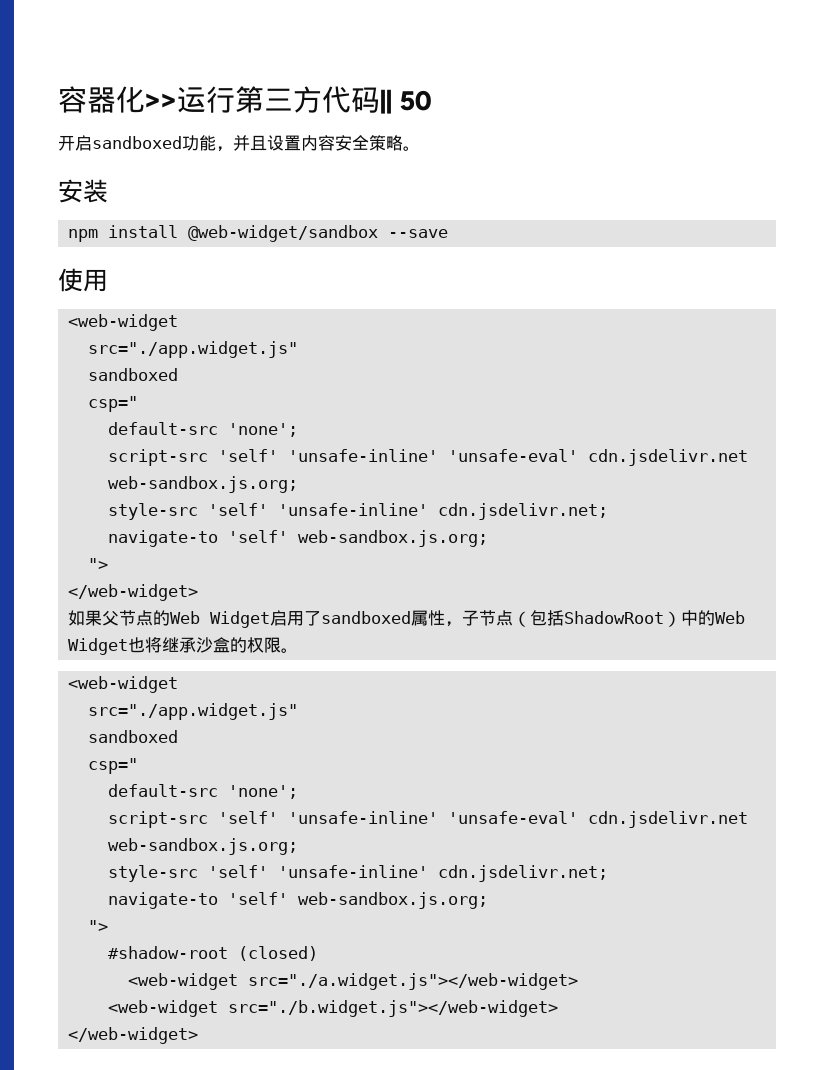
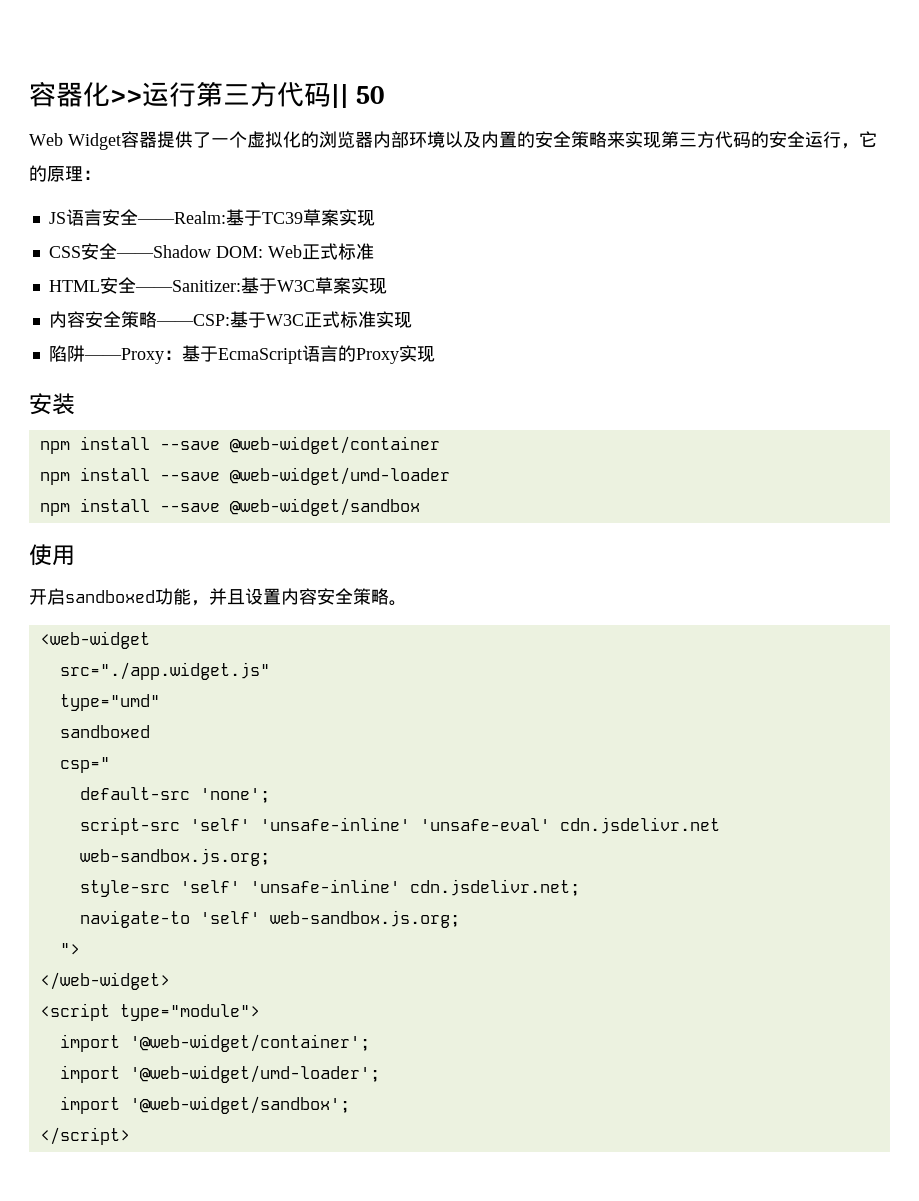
+ Web Widget容器提供了一个虚拟化的浏览器内部环境以及内置的安全策略来实现第三方代码的安全运行，它的原理：
+ JS语言安全——Realm:基于TC39草案实现
+ CSS安全——Shadow DOM: Web正式标准
+ HTML安全——Sanitizer:基于W3C草案实现
+ 内容安全策略——CSP:基于W3C正式标准实现
+ 陷阱——Proxy：基于EcmaScript语言的Proxy实现
+ 安装
+ npm install --save @web-widget/container
+ npm install --save @web-widget/umd-loader
+ npm install --save @web-widget/sandbox
+ 使用
- 安装
- npm install @web-widget/sandbox --save
- 使用
  <web-widget
  src="./app.widget.js"
+ type="umd"
- 如果父节点的Web Widget启用了sandboxed属性，子节点（包括ShadowRoot）中的Web Widget也将继承沙盒的权限。
- <web-widget
- src="./app.widget.js"
- sandboxed
- csp="
- default-src 'none';
- script-src 'self' 'unsafe-inline' 'unsafe-eval' cdn.jsdelivr.net web-sandbox.js.org;
- style-src 'self' 'unsafe-inline' cdn.jsdelivr.net;
- navigate-to 'self' web-sandbox.js.org;
- ">
- #shadow-root (closed)
- <web-widget src="./a.widget.js"></web-widget>
- <web-widget src="./b.widget.js"></web-widget>
- </web-widget>
+ <script type="module">
+ import '@web-widget/container';
+ import '@web-widget/umd-loader';
+ import '@web-widget/sandbox';
+ </script>

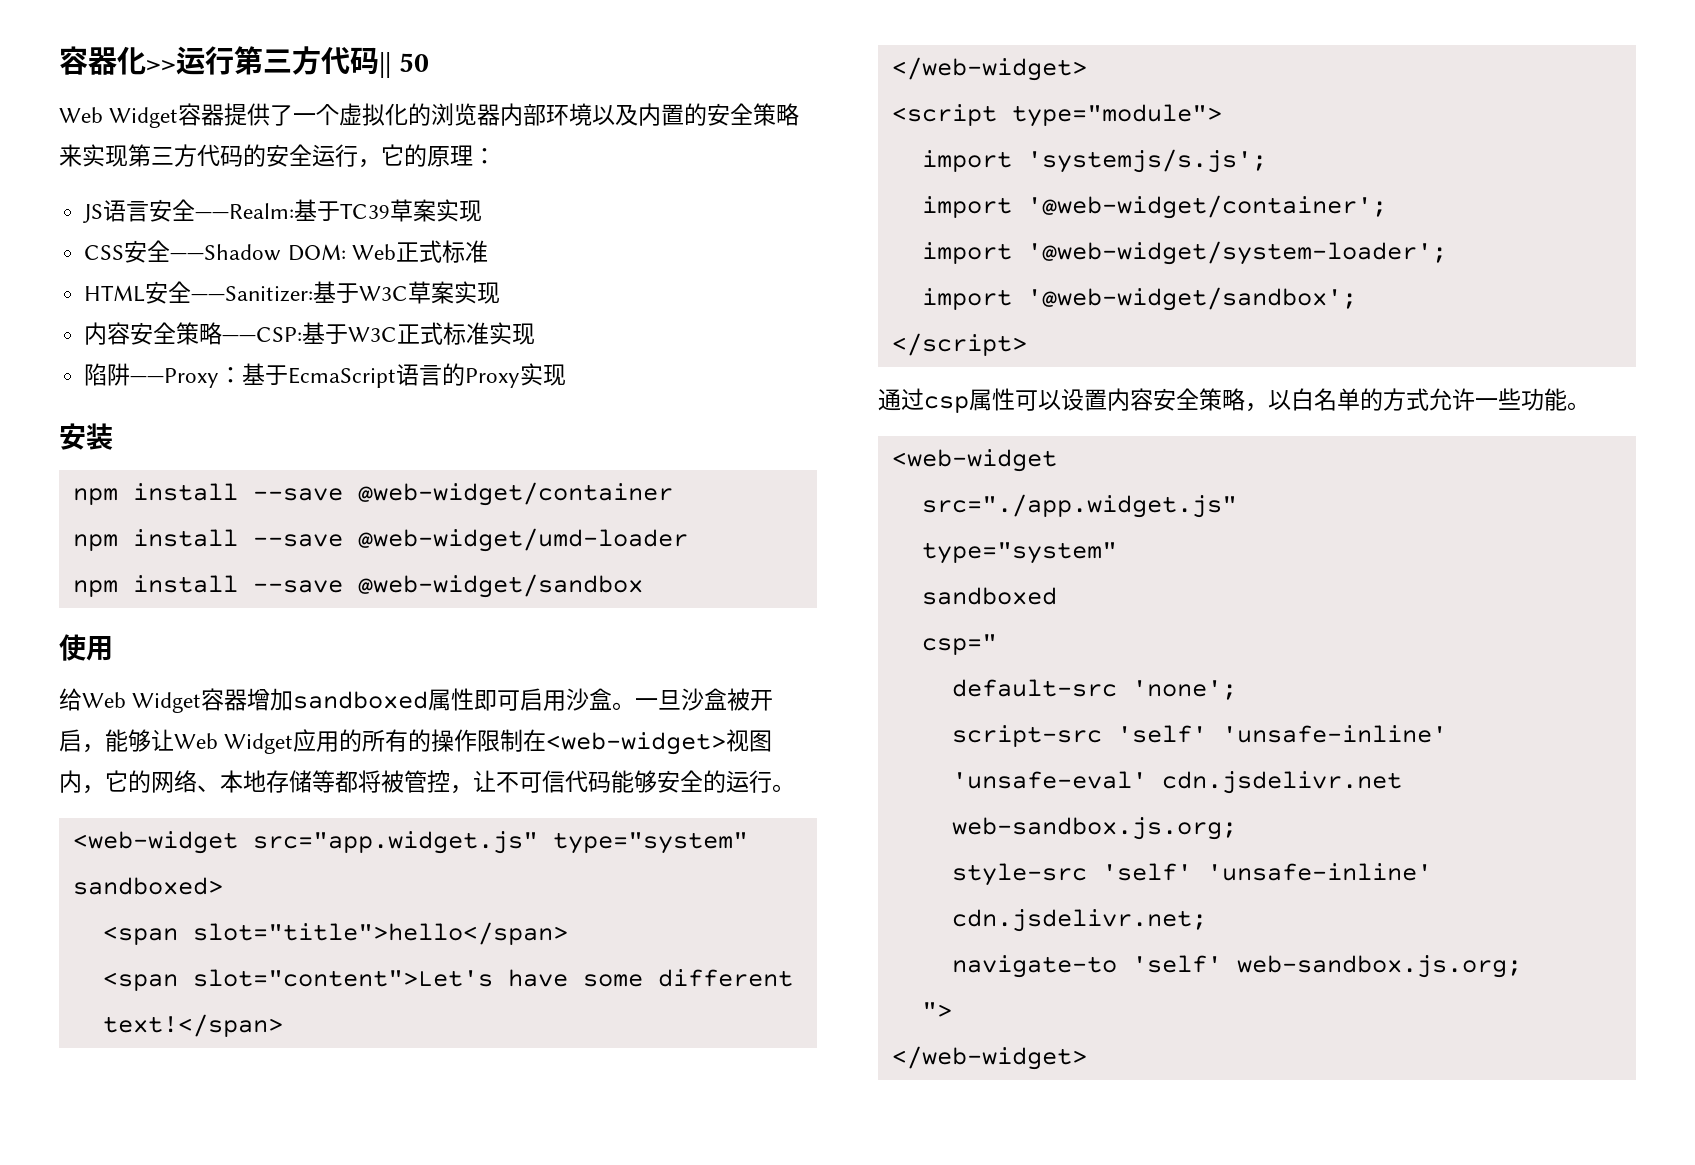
- 开启sandboxed功能，并且设置内容安全策略。
+ 给Web Widget容器增加sandboxed属性即可启用沙盒。一旦沙盒被开启，能够让Web Widget应用的所有的操作限制在<web-widget>视图内，它的网络、本地存储等都将被管控，让不可信代码能够安全的运行。
+ <web-widget src="app.widget.js" type="system" sandboxed>
+ <span slot="title">hello</span>
+ <span slot="content">Let's have some different text!</span>
+ </web-widget>
+ <script type="module">
+ import 'systemjs/s.js';
+ import '@web-widget/container';
+ import '@web-widget/system-loader';
+ import '@web-widget/sandbox';
+ </script>
+ 通过csp属性可以设置内容安全策略，以白名单的方式允许一些功能。
  src="./app.widget.js"
- type="umd"
+ type="system"
- <script type="module">
- import '@web-widget/container';
- import '@web-widget/umd-loader';
- import '@web-widget/sandbox';
- </script>

